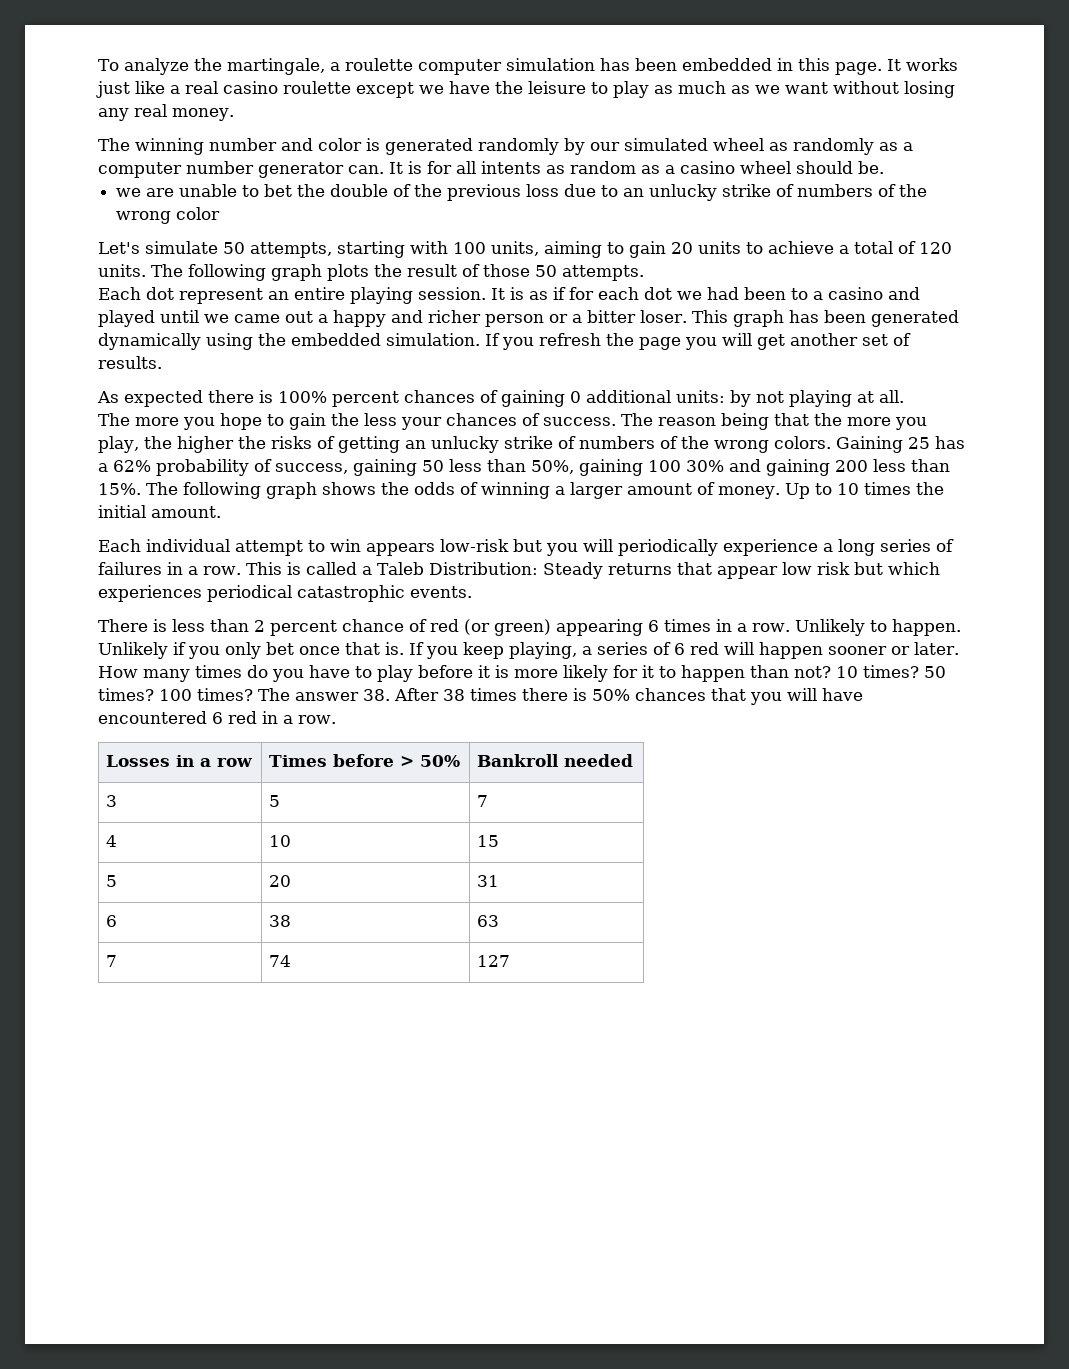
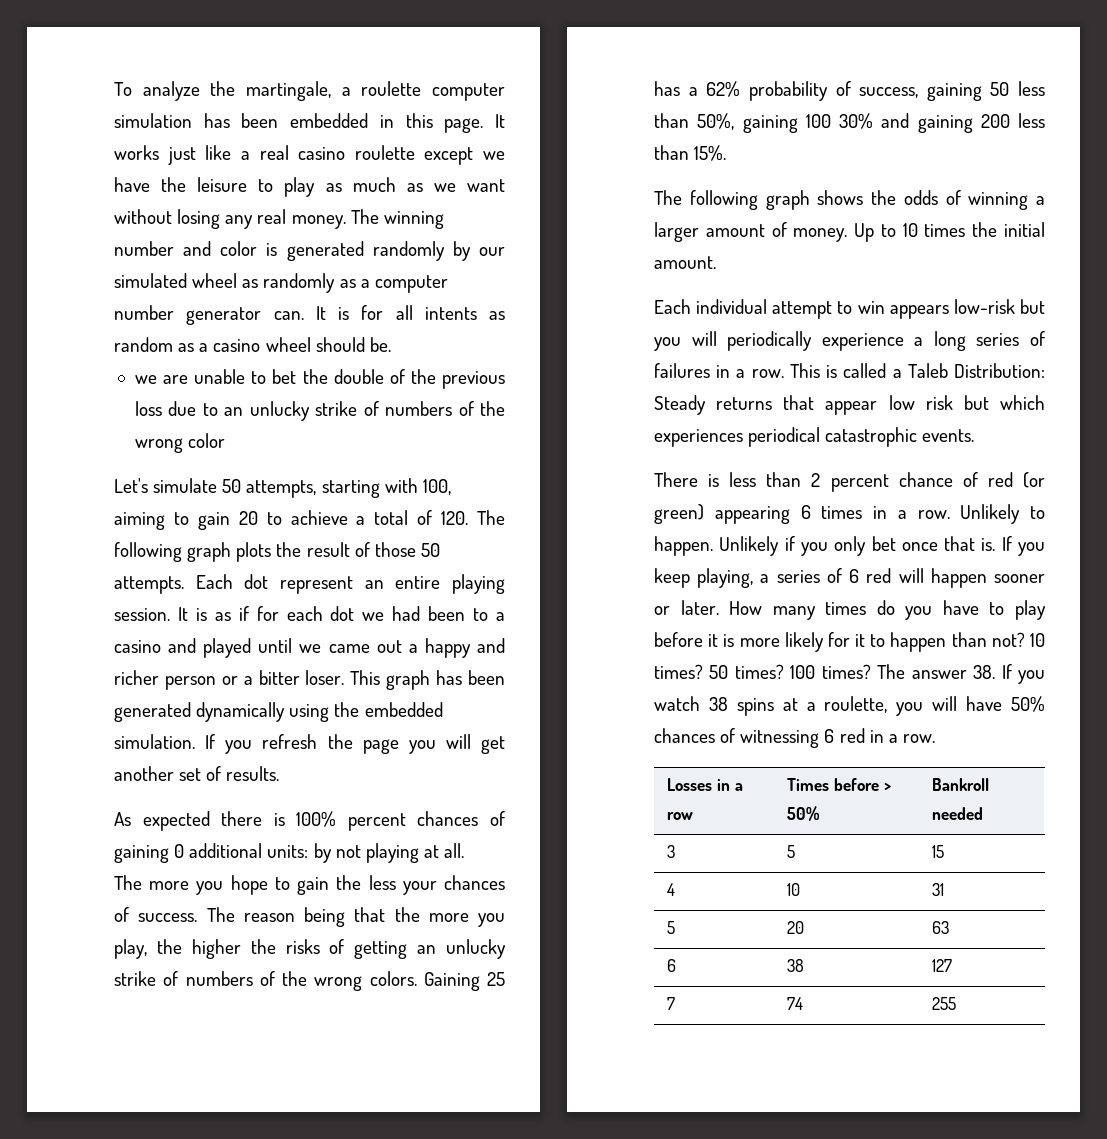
- It works just like a real casino roulette except we have the leisure to play as much as we want without losing any real money.
- The winning number and color is generated randomly by our simulated wheel as randomly as a computer number generator can.
+ It works just like a real casino roulette except we have the leisure to play as much as we want without losing any real money. The winning number and color is generated randomly by our simulated wheel as randomly as a computer number generator can.
- Let's simulate 50 attempts, starting with 100 units, aiming to gain 20 units to achieve a total of 120 units. The following graph plots the result of those 50 attempts.
- Each dot represent an entire playing session.
+ Let's simulate 50 attempts, starting with 100, aiming to gain 20 to achieve a total of 120. The following graph plots the result of those 50 attempts. Each dot represent an entire playing session.
- Gaining 25 has a 62% probability of success, gaining 50 less than 50%, gaining 100 30% and gaining 200 less than 15%. The following graph shows the odds of winning a larger amount of money.
+ Gaining 25 has a 62% probability of success, gaining 50 less than 50%, gaining 100 30% and gaining 200 less than 15%.
+ The following graph shows the odds of winning a larger amount of money.
- The answer 38. After 38 times there is 50% chances that you will have encountered 6 red in a row.
+ The answer 38. If you watch 38 spins at a roulette, you will have 50% chances of witnessing 6 red in a row.
- 3 | 5 | 7
+ 3 | 5 | 15
- 4 | 10 | 15
+ 4 | 10 | 31
- 5 | 20 | 31
+ 5 | 20 | 63
- 6 | 38 | 63
+ 6 | 38 | 127
- 7 | 74 | 127
+ 7 | 74 | 255

